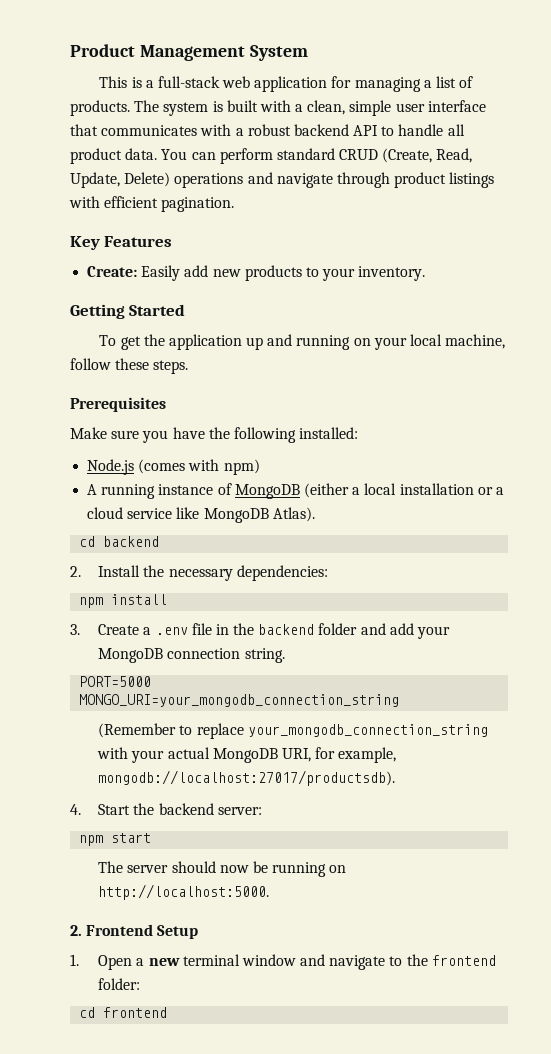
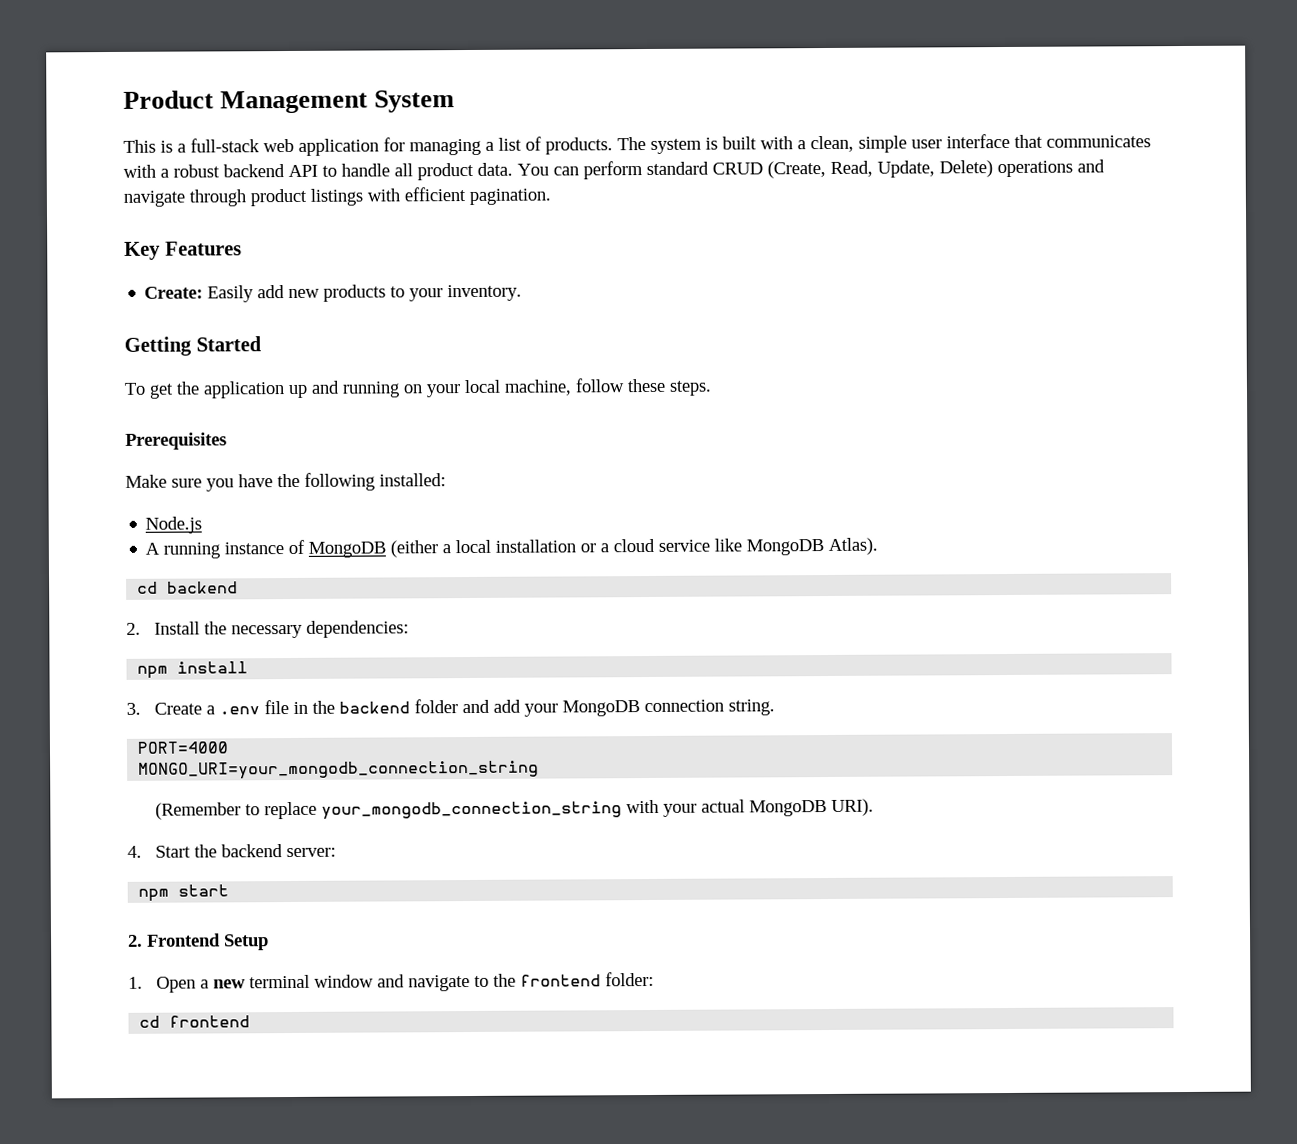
- Node.js (comes with npm)
+ Node.js
- PORT=5000
+ PORT=4000
- (Remember to replace your_mongodb_connection_string with your actual MongoDB URI, for example, mongodb://localhost:27017/productsdb).
+ (Remember to replace your_mongodb_connection_string with your actual MongoDB URI).
- The server should now be running on http://localhost:5000.

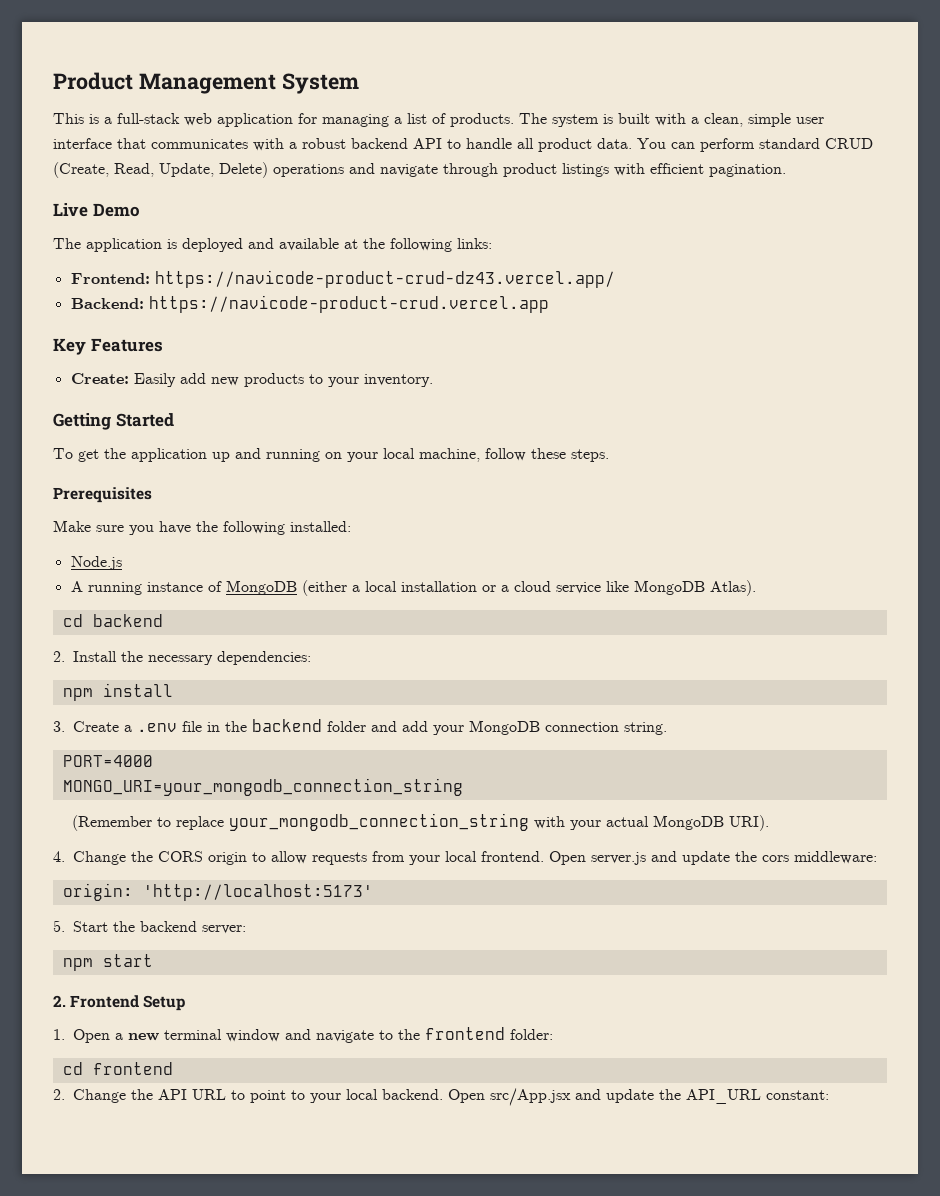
+ Live Demo
+ The application is deployed and available at the following links:
+ Frontend: https://navicode-product-crud-dz43.vercel.app/
+ Backend: https://navicode-product-crud.vercel.app
- 4. Start the backend server:
+ 4. Change the CORS origin to allow requests from your local frontend. Open server.js and update the cors middleware:
+ origin: 'http://localhost:5173'
+ 5. Start the backend server:
+ 2. Change the API URL to point to your local backend. Open src/App.jsx and update the API_URL constant:

